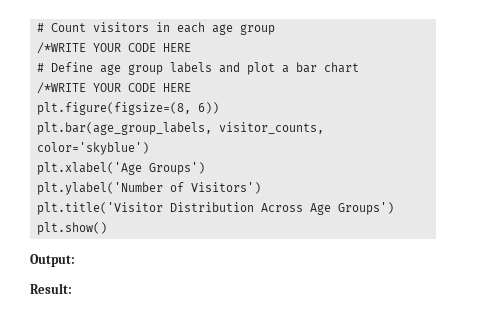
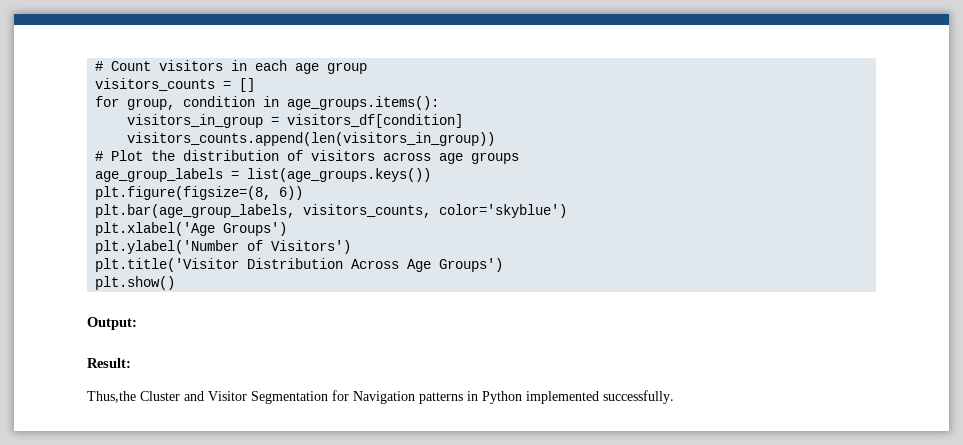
  # Count visitors in each age group
- /*WRITE YOUR CODE HERE
- # Define age group labels and plot a bar chart
- /*WRITE YOUR CODE HERE
+ visitors_counts = []
+ for group, condition in age_groups.items():
+ visitors_in_group = visitors_df[condition]
+ visitors_counts.append(len(visitors_in_group))
+ # Plot the distribution of visitors across age groups
+ age_group_labels = list(age_groups.keys())
- plt.bar(age_group_labels, visitor_counts, color='skyblue')
+ plt.bar(age_group_labels, visitors_counts, color='skyblue')
+ Thus,the Cluster and Visitor Segmentation for Navigation patterns in Python implemented successfully.

